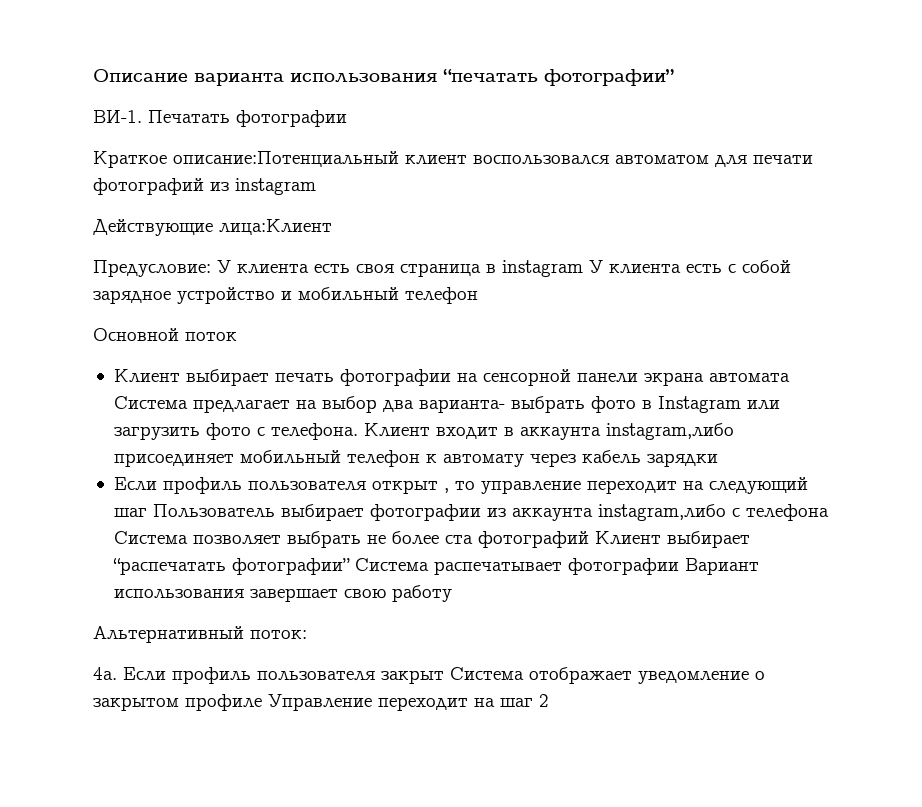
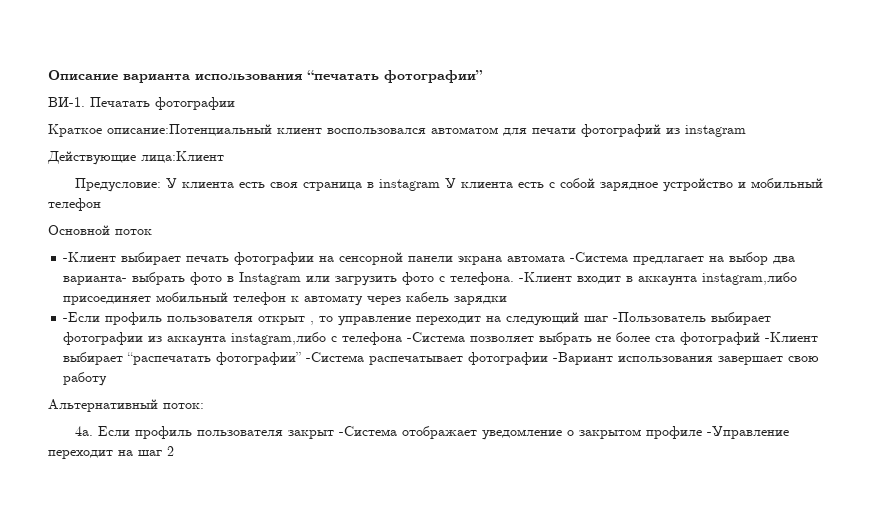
- Клиент выбирает печать фотографии на сенсорной панели экрана автомата Система предлагает на выбор два варианта- выбрать фото в Instagram или загрузить фото с телефона.
+ -Клиент выбирает печать фотографии на сенсорной панели экрана автомата -Система предлагает на выбор два варианта- выбрать фото в Instagram или загрузить фото с телефона.
- Клиент входит в аккаунта instagram,либо присоединяет мобильный телефон к автомату через кабель зарядки
+ -Клиент входит в аккаунта instagram,либо присоединяет мобильный телефон к автомату через кабель зарядки
- Если профиль пользователя открыт , то управление переходит на следующий шаг Пользователь выбирает фотографии из аккаунта instagram,либо с телефона Система позволяет выбрать не более ста фотографий Клиент выбирает “распечатать фотографии” Система распечатывает фотографии Вариант использования завершает свою работу
+ -Если профиль пользователя открыт , то управление переходит на следующий шаг -Пользователь выбирает фотографии из аккаунта instagram,либо с телефона -Система позволяет выбрать не более ста фотографий -Клиент выбирает “распечатать фотографии” -Система распечатывает фотографии -Вариант использования завершает свою работу
- Если профиль пользователя закрыт Система отображает уведомление о закрытом профиле Управление переходит на шаг 2
+ Если профиль пользователя закрыт -Система отображает уведомление о закрытом профиле -Управление переходит на шаг 2

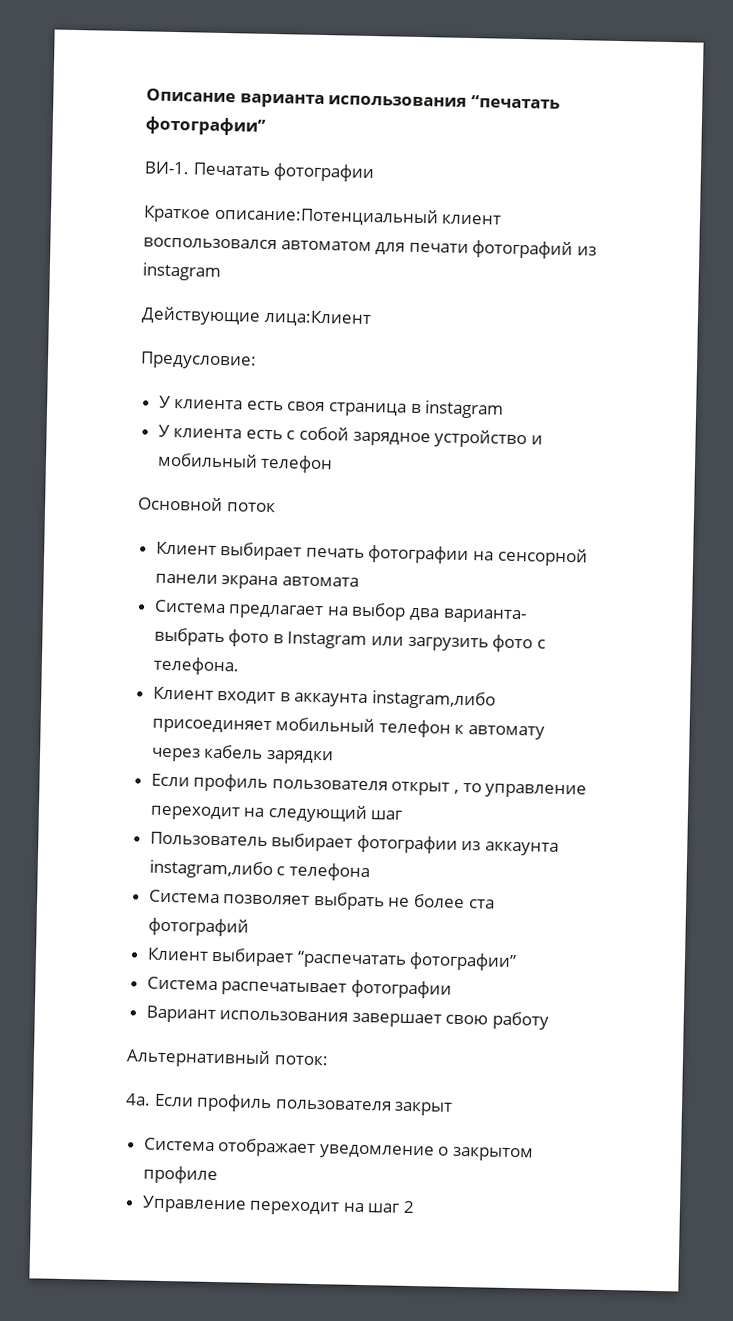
- Предусловие: У клиента есть своя страница в instagram У клиента есть с собой зарядное устройство и мобильный телефон
+ Предусловие:
+ У клиента есть своя страница в instagram
+ У клиента есть с собой зарядное устройство и мобильный телефон
- -Клиент выбирает печать фотографии на сенсорной панели экрана автомата -Система предлагает на выбор два варианта- выбрать фото в Instagram или загрузить фото с телефона. -Клиент входит в аккаунта instagram,либо присоединяет мобильный телефон к автомату через кабель зарядки
+ Клиент выбирает печать фотографии на сенсорной панели экрана автомата
+ Система предлагает на выбор два варианта- выбрать фото в Instagram или загрузить фото с телефона.
+ Клиент входит в аккаунта instagram,либо присоединяет мобильный телефон к автомату через кабель зарядки
- -Если профиль пользователя открыт , то управление переходит на следующий шаг -Пользователь выбирает фотографии из аккаунта instagram,либо с телефона -Система позволяет выбрать не более ста фотографий -Клиент выбирает “распечатать фотографии” -Система распечатывает фотографии -Вариант использования завершает свою работу
+ Если профиль пользователя открыт , то управление переходит на следующий шаг
+ Пользователь выбирает фотографии из аккаунта instagram,либо с телефона
+ Система позволяет выбрать не более ста фотографий
+ Клиент выбирает “распечатать фотографии”
+ Система распечатывает фотографии
+ Вариант использования завершает свою работу
- Если профиль пользователя закрыт -Система отображает уведомление о закрытом профиле -Управление переходит на шаг 2
+ Если профиль пользователя закрыт
+ Система отображает уведомление о закрытом профиле
+ Управление переходит на шаг 2

